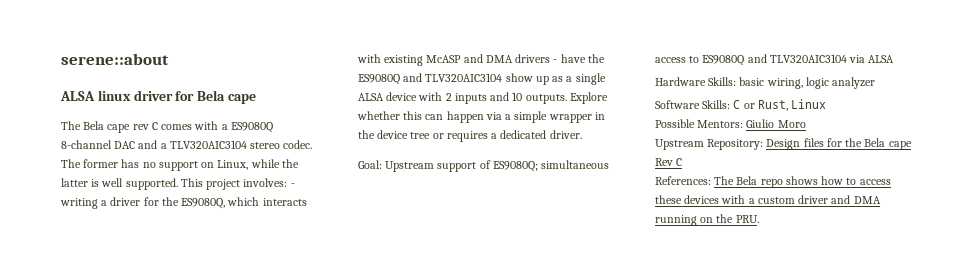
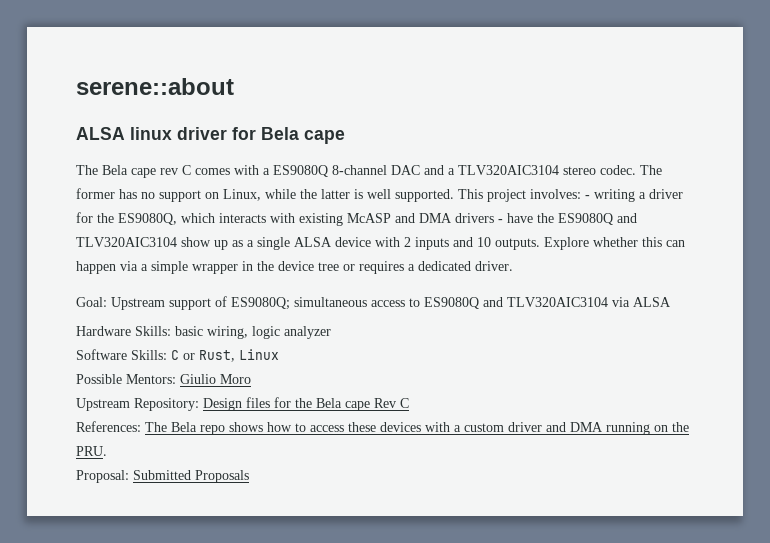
+ Proposal: Submitted Proposals

